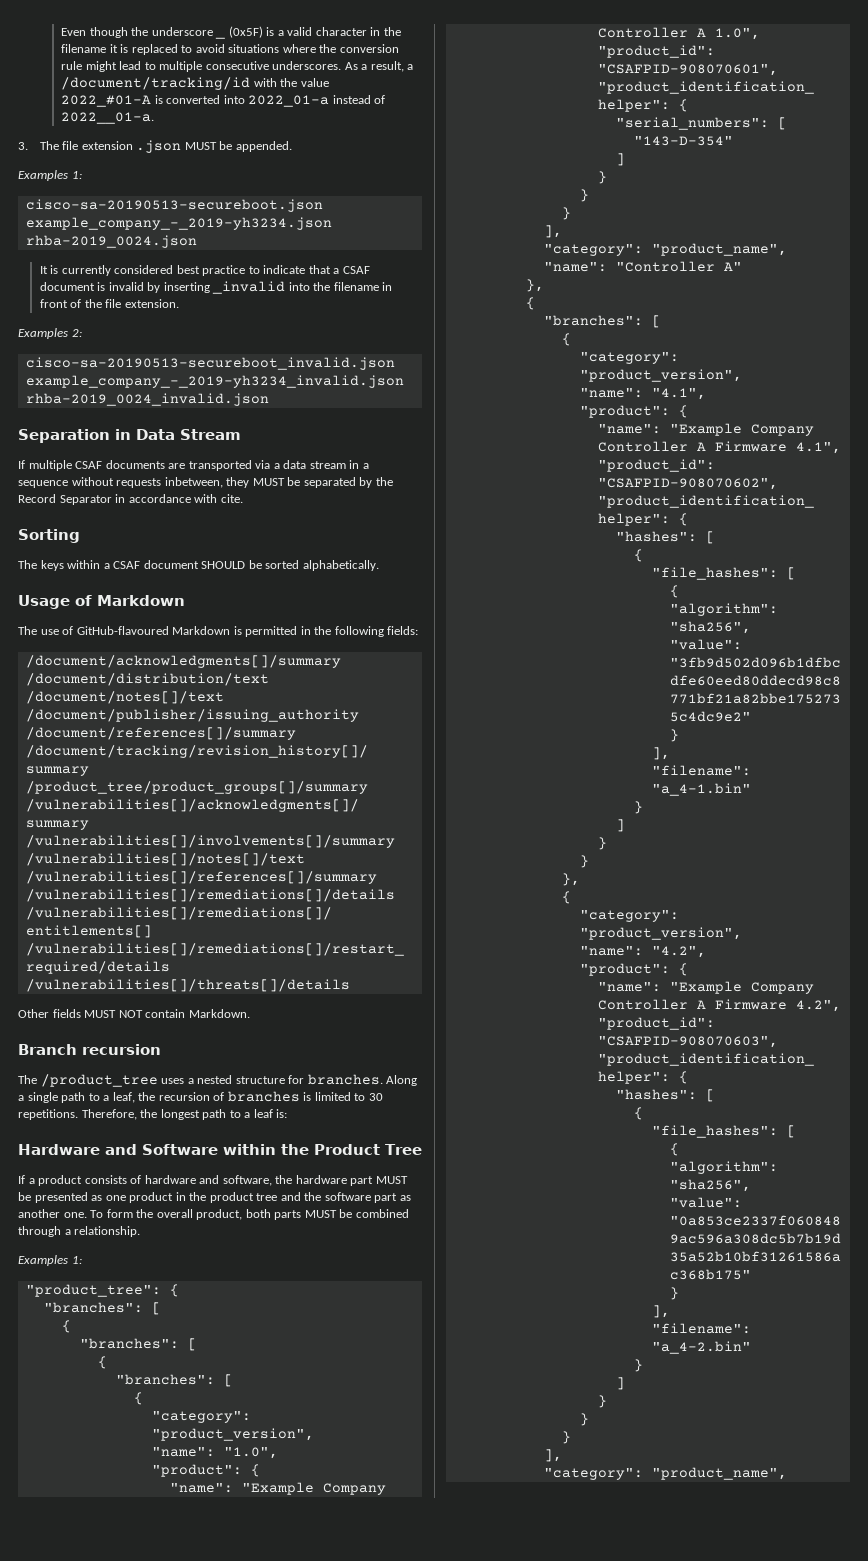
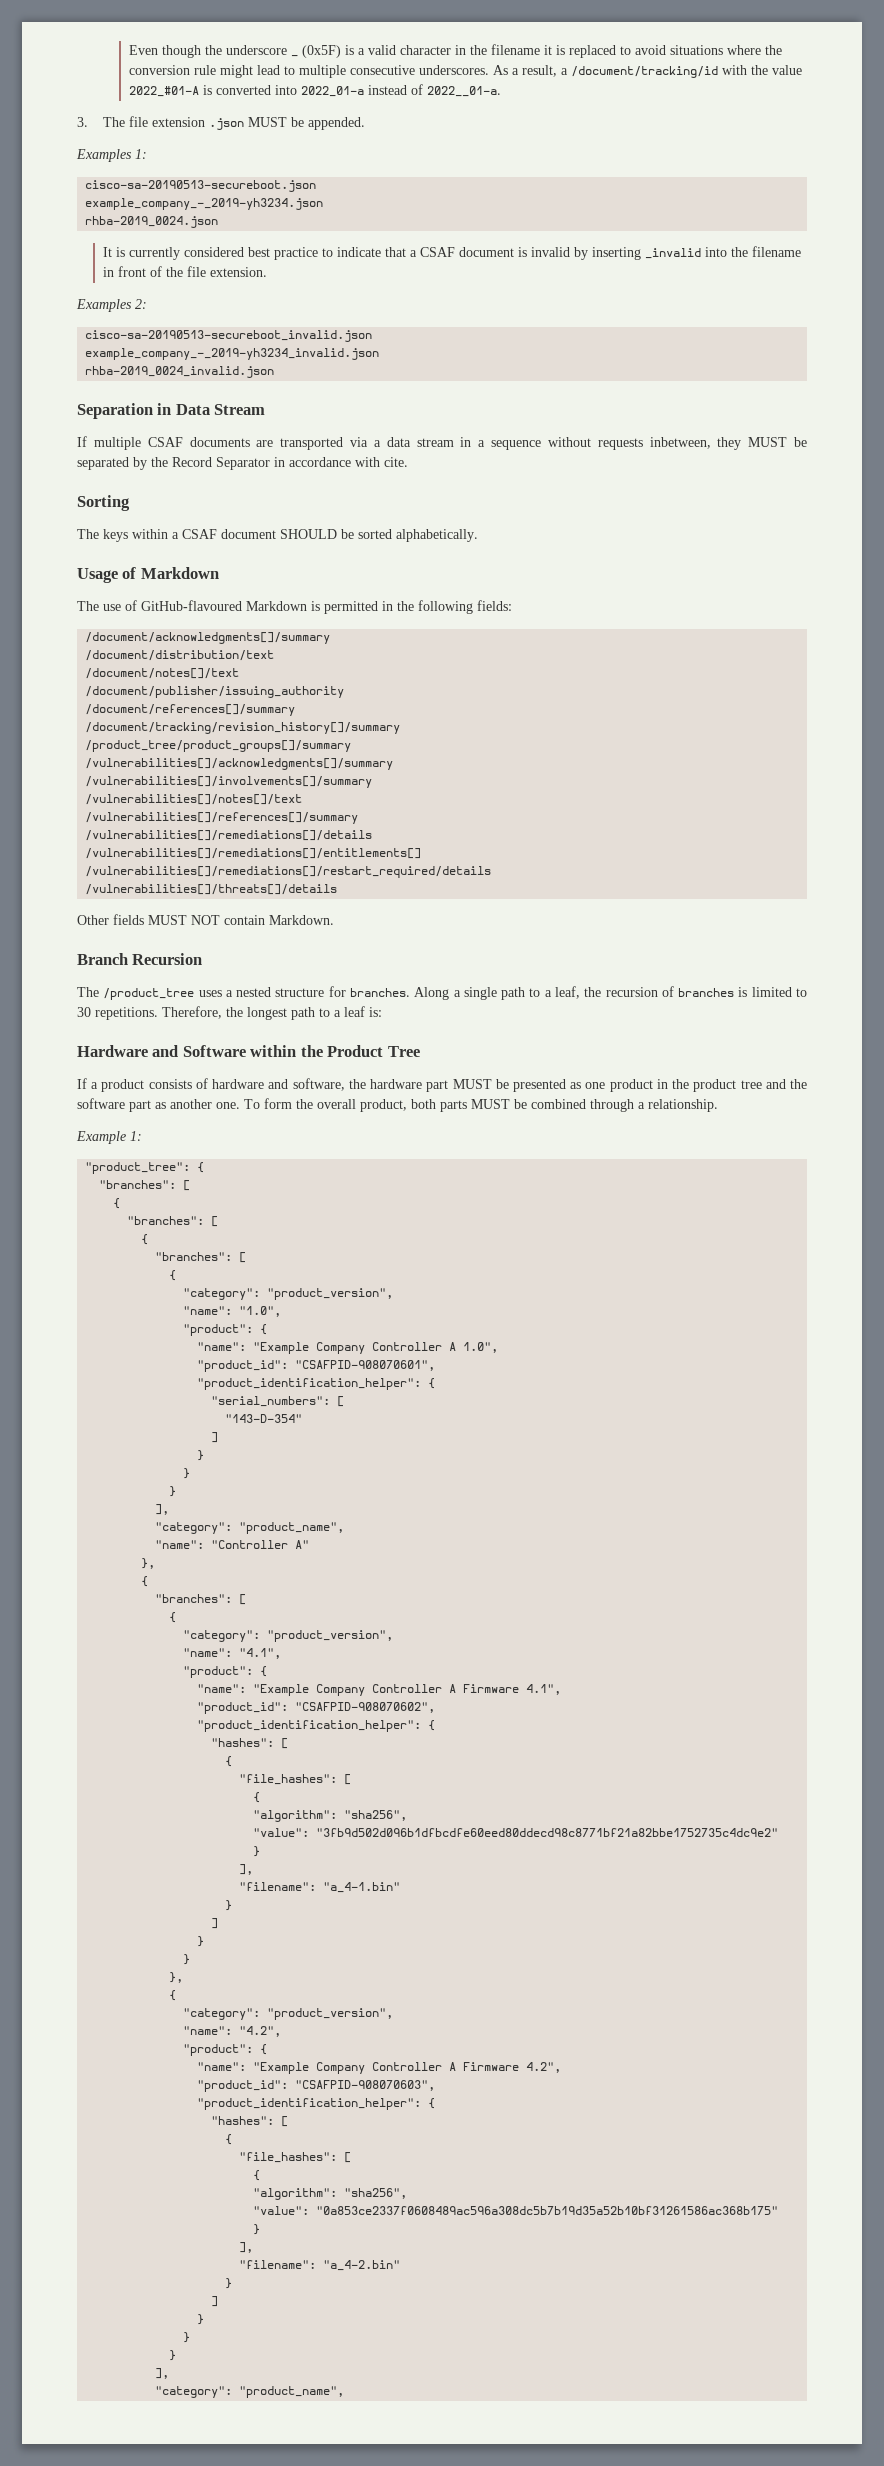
- Branch recursion
+ Branch Recursion
  To form the overall product, both parts MUST be combined through a relationship.
- Examples 1:
+ Example 1:

